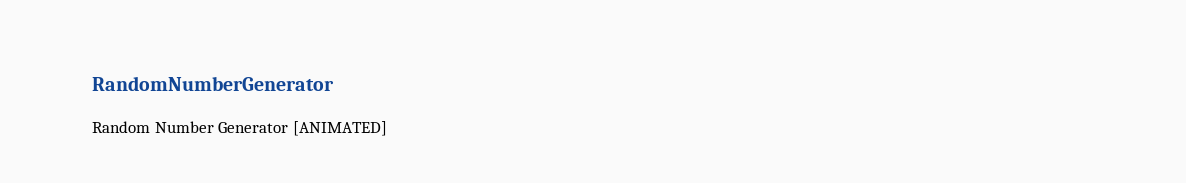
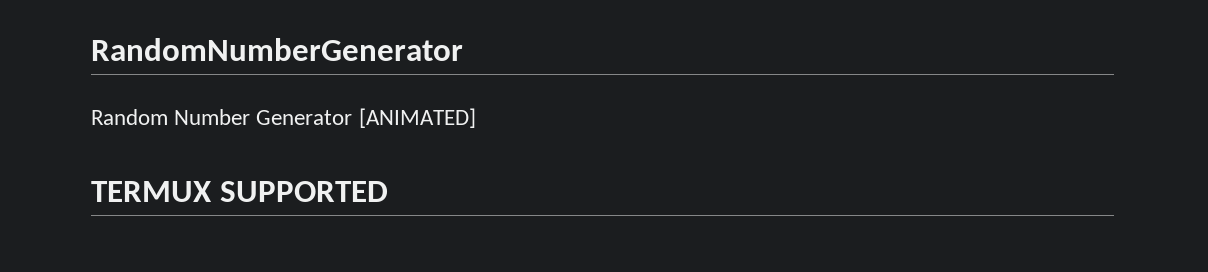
+ TERMUX SUPPORTED

